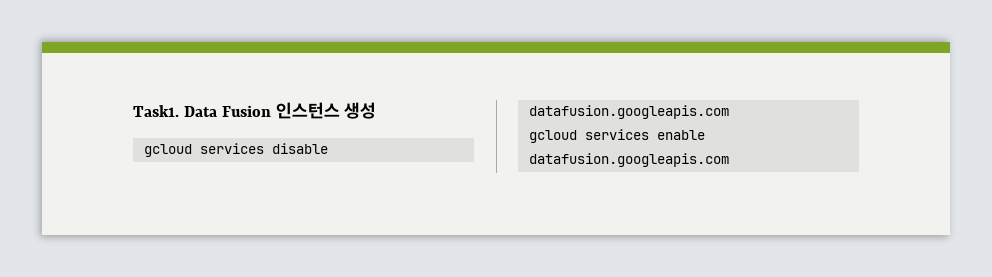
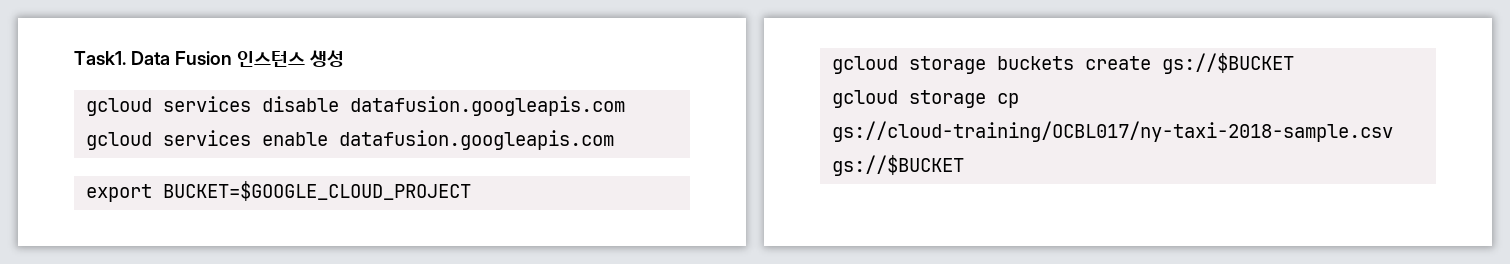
+ export BUCKET=$GOOGLE_CLOUD_PROJECT
+ gcloud storage buckets create gs://$BUCKET
+ gcloud storage cp gs://cloud-training/OCBL017/ny-taxi-2018-sample.csv gs://$BUCKET

